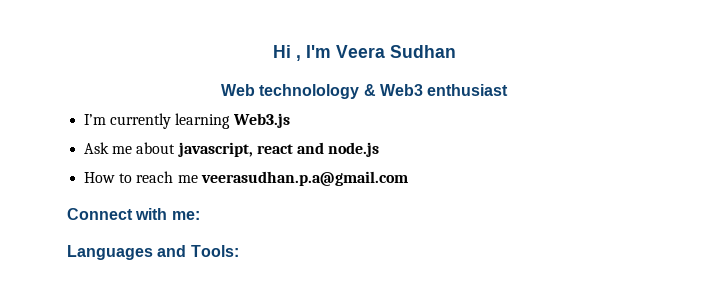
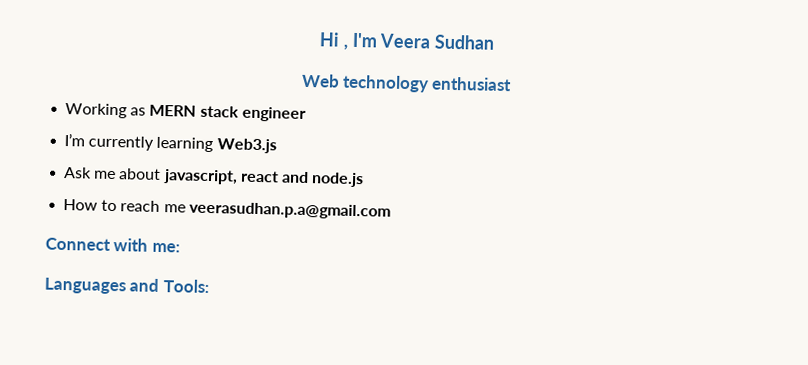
- Web technolology & Web3 enthusiast
+ Web technology enthusiast
+ Working as MERN stack engineer

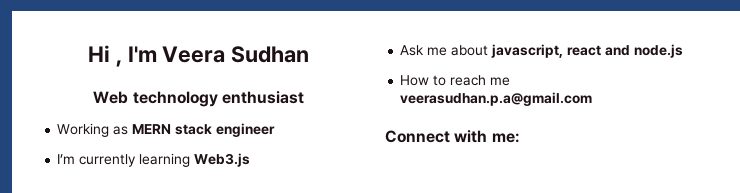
- Languages and Tools:

